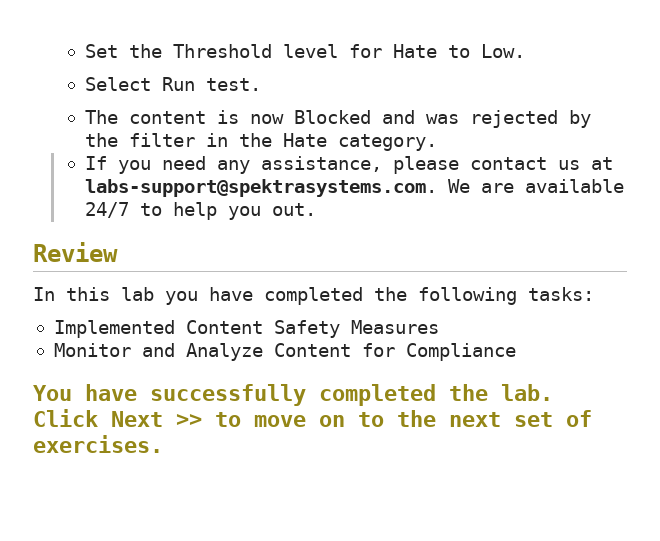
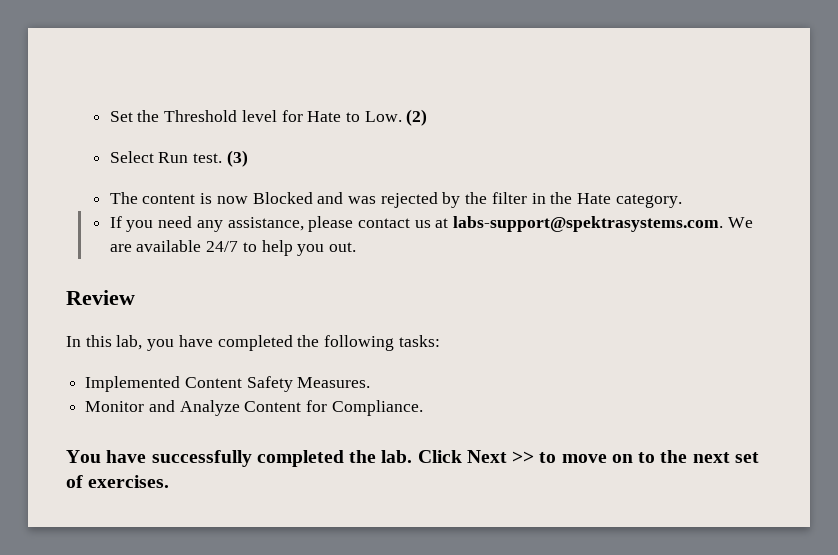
- Set the Threshold level for Hate to Low.
+ Set the Threshold level for Hate to Low. (2)
+ (3)
- In this lab you have completed the following tasks:
+ In this lab, you have completed the following tasks:
- Implemented Content Safety Measures
+ Implemented Content Safety Measures.
- Monitor and Analyze Content for Compliance
+ Monitor and Analyze Content for Compliance.

